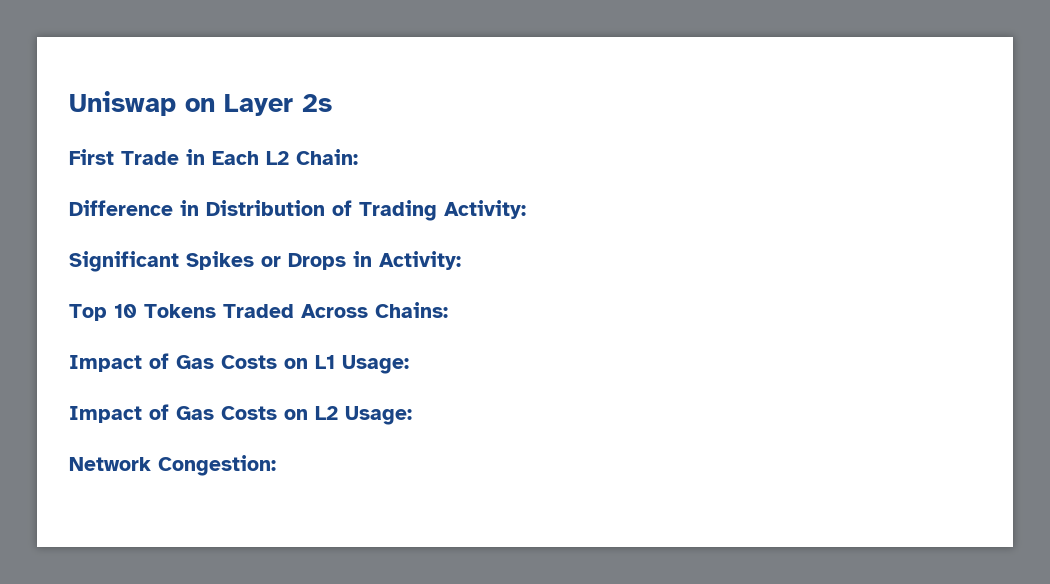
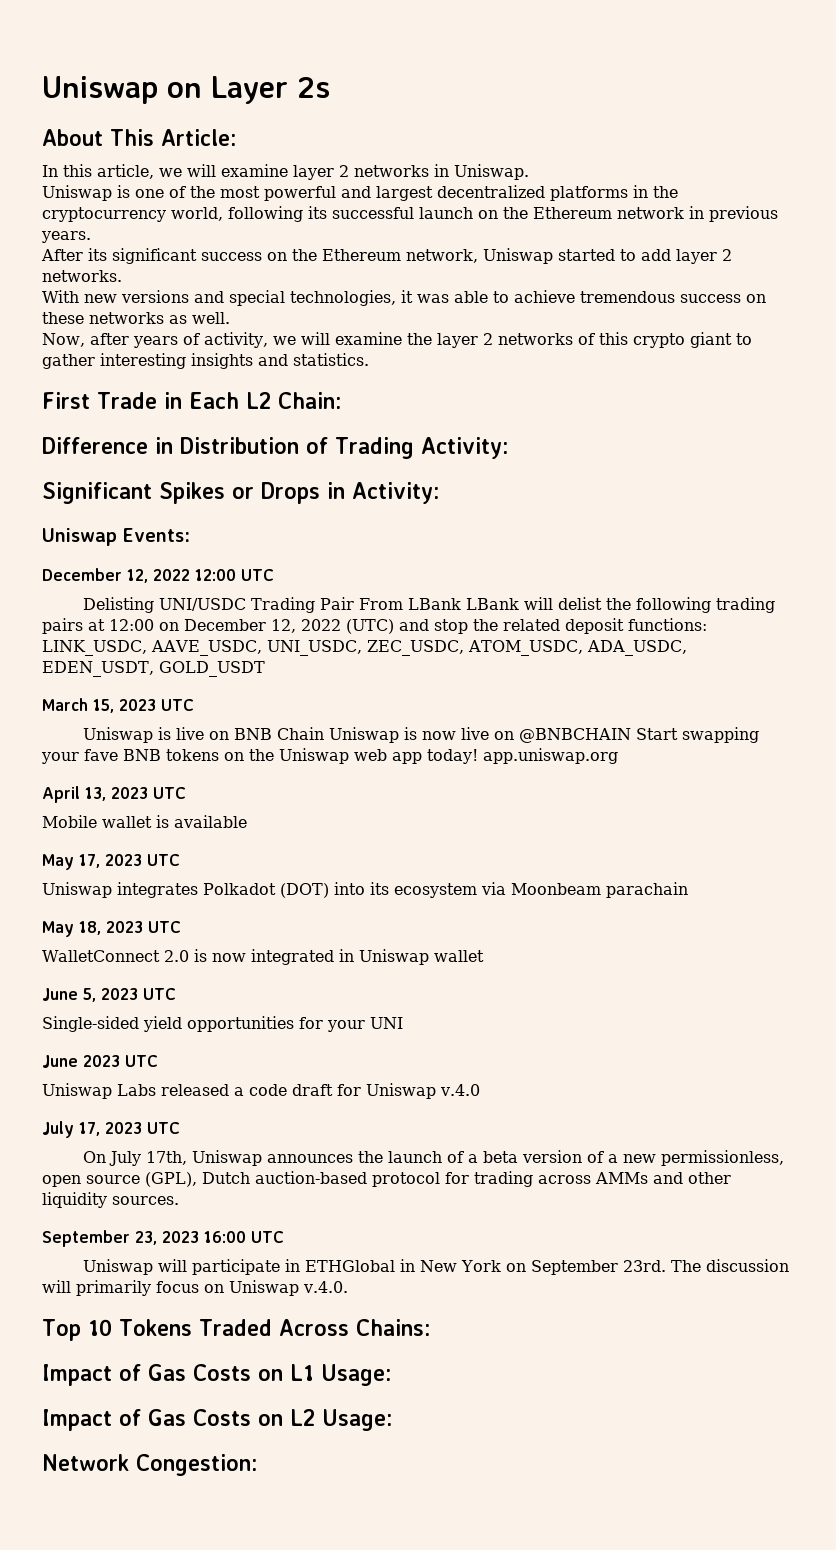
+ About This Article:
+ In this article, we will examine layer 2 networks in Uniswap.
+ Uniswap is one of the most powerful and largest decentralized platforms in the cryptocurrency world, following its successful launch on the Ethereum network in previous years.
+ After its significant success on the Ethereum network, Uniswap started to add layer 2 networks.
+ With new versions and special technologies, it was able to achieve tremendous success on these networks as well.
+ Now, after years of activity, we will examine the layer 2 networks of this crypto giant to gather interesting insights and statistics.
+ Uniswap Events:
+ December 12, 2022 12:00 UTC
+ Delisting UNI/USDC Trading Pair From LBank LBank will delist the following trading pairs at 12:00 on December 12, 2022 (UTC) and stop the related deposit functions: LINK_USDC, AAVE_USDC, UNI_USDC, ZEC_USDC, ATOM_USDC, ADA_USDC, EDEN_USDT, GOLD_USDT
+ March 15, 2023 UTC
+ Uniswap is live on BNB Chain Uniswap is now live on @BNBCHAIN Start swapping your fave BNB tokens on the Uniswap web app today! app.uniswap.org
+ April 13, 2023 UTC
+ Mobile wallet is available
+ May 17, 2023 UTC
+ Uniswap integrates Polkadot (DOT) into its ecosystem via Moonbeam parachain
+ May 18, 2023 UTC
+ WalletConnect 2.0 is now integrated in Uniswap wallet
+ June 5, 2023 UTC
+ Single-sided yield opportunities for your UNI
+ June 2023 UTC
+ Uniswap Labs released a code draft for Uniswap v.4.0
+ July 17, 2023 UTC
+ On July 17th, Uniswap announces the launch of a beta version of a new permissionless, open source (GPL), Dutch auction-based protocol for trading across AMMs and other liquidity sources.
+ September 23, 2023 16:00 UTC
+ Uniswap will participate in ETHGlobal in New York on September 23rd. The discussion will primarily focus on Uniswap v.4.0.

